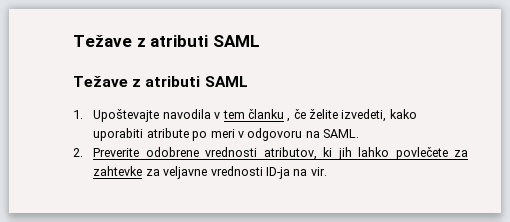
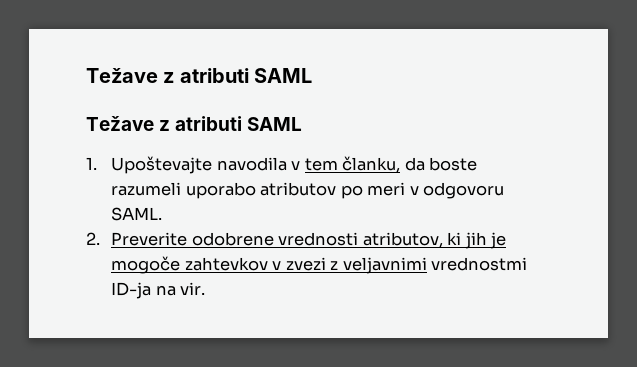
- 1. Upoštevajte navodila v tem članku , če želite izvedeti, kako uporabiti atribute po meri v odgovoru na SAML.
+ 1. Upoštevajte navodila v tem članku, da boste razumeli uporabo atributov po meri v odgovoru SAML.
- 2. Preverite odobrene vrednosti atributov, ki jih lahko povlečete za zahtevke za veljavne vrednosti ID-ja na vir.
+ 2. Preverite odobrene vrednosti atributov, ki jih je mogoče zahtevkov v zvezi z veljavnimi vrednostmi ID-ja na vir.

